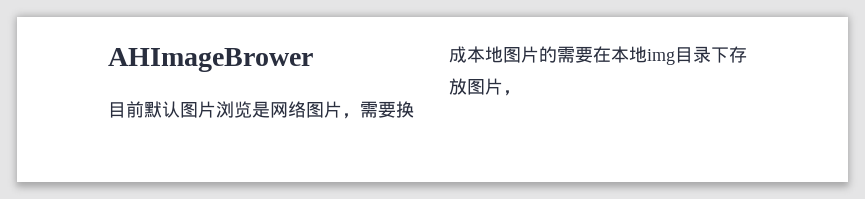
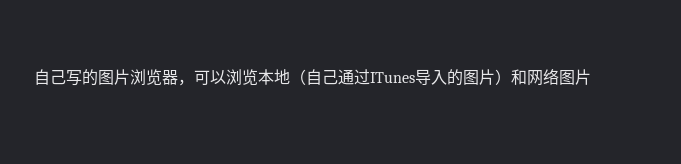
- AHImageBrower
- 目前默认图片浏览是网络图片，需要换成本地图片的需要在本地img目录下存放图片，
+ 自己写的图片浏览器，可以浏览本地（自己通过ITunes导入的图片）和网络图片

